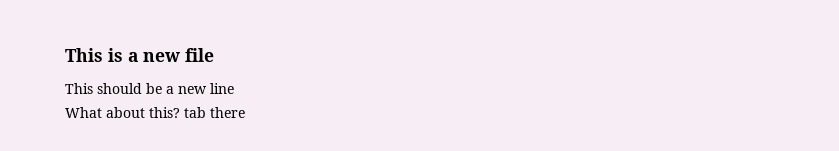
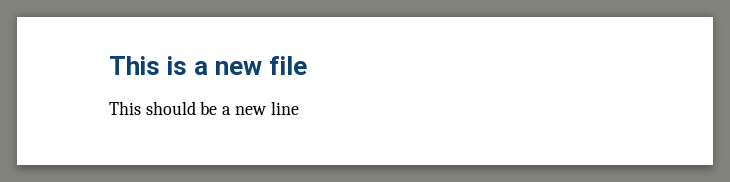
- What about this? tab there

